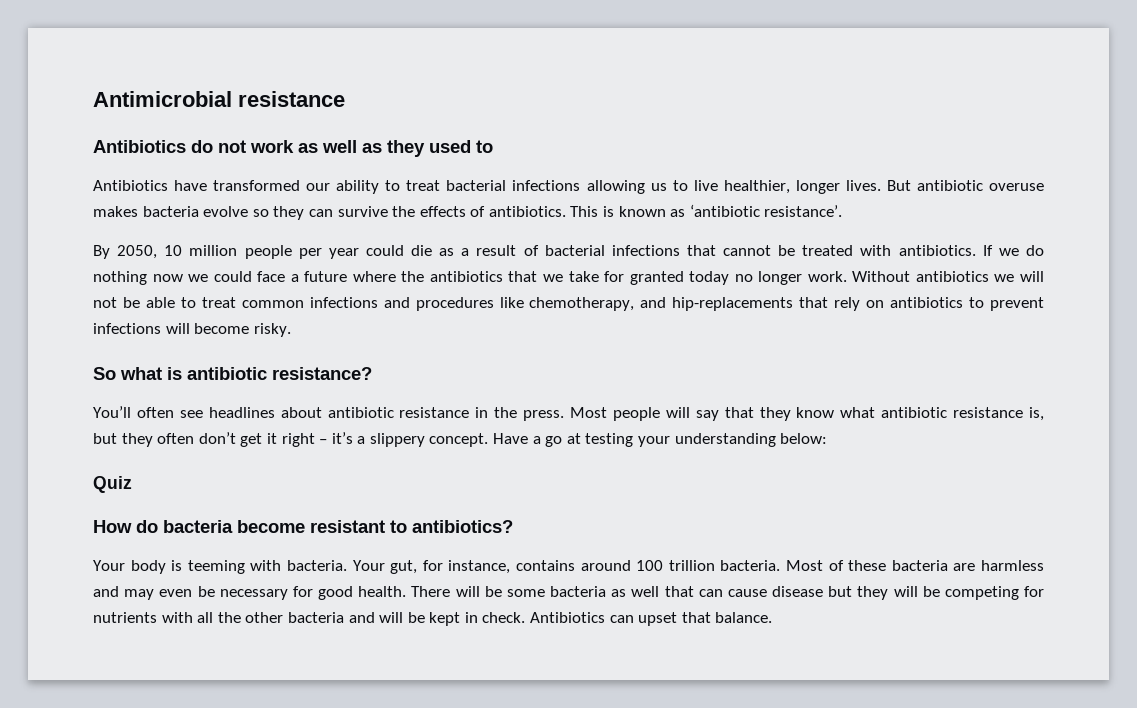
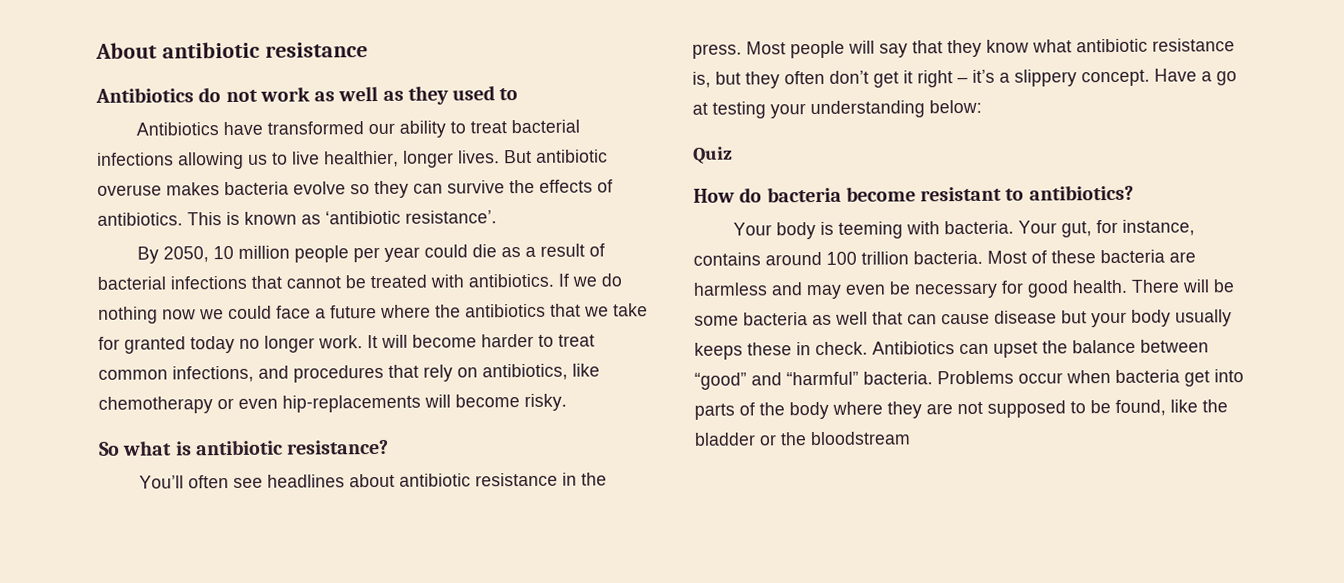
- Antimicrobial resistance
+ About antibiotic resistance
- Without antibiotics we will not be able to treat common infections and procedures like chemotherapy, and hip-replacements that rely on antibiotics to prevent infections will become risky.
+ It will become harder to treat common infections, and procedures that rely on antibiotics, like chemotherapy or even hip-replacements will become risky.
- There will be some bacteria as well that can cause disease but they will be competing for nutrients with all the other bacteria and will be kept in check.
+ There will be some bacteria as well that can cause disease but your body usually keeps these in check.
- Antibiotics can upset that balance.
+ Antibiotics can upset the balance between “good” and “harmful” bacteria. Problems occur when bacteria get into parts of the body where they are not supposed to be found, like the bladder or the bloodstream

